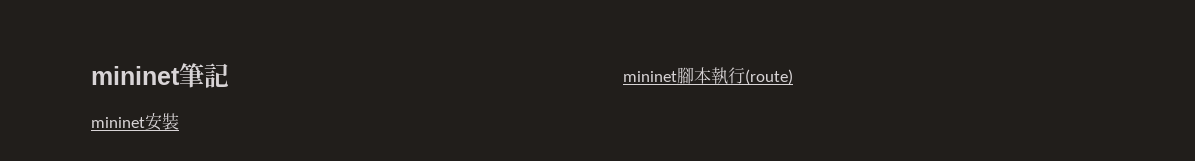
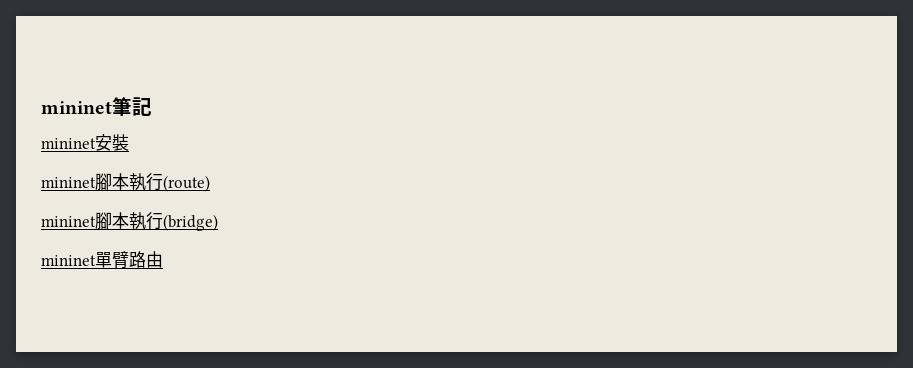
+ mininet腳本執行(bridge)
+ mininet單臂路由

